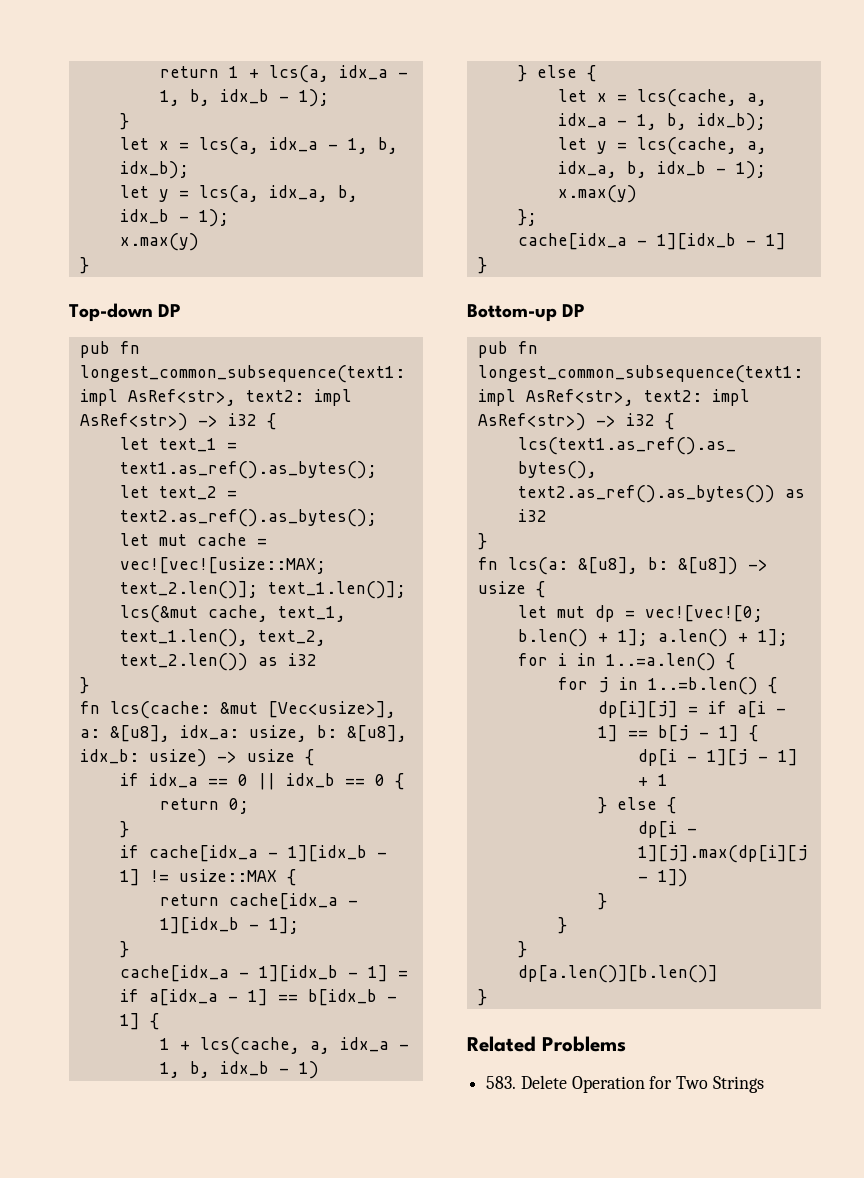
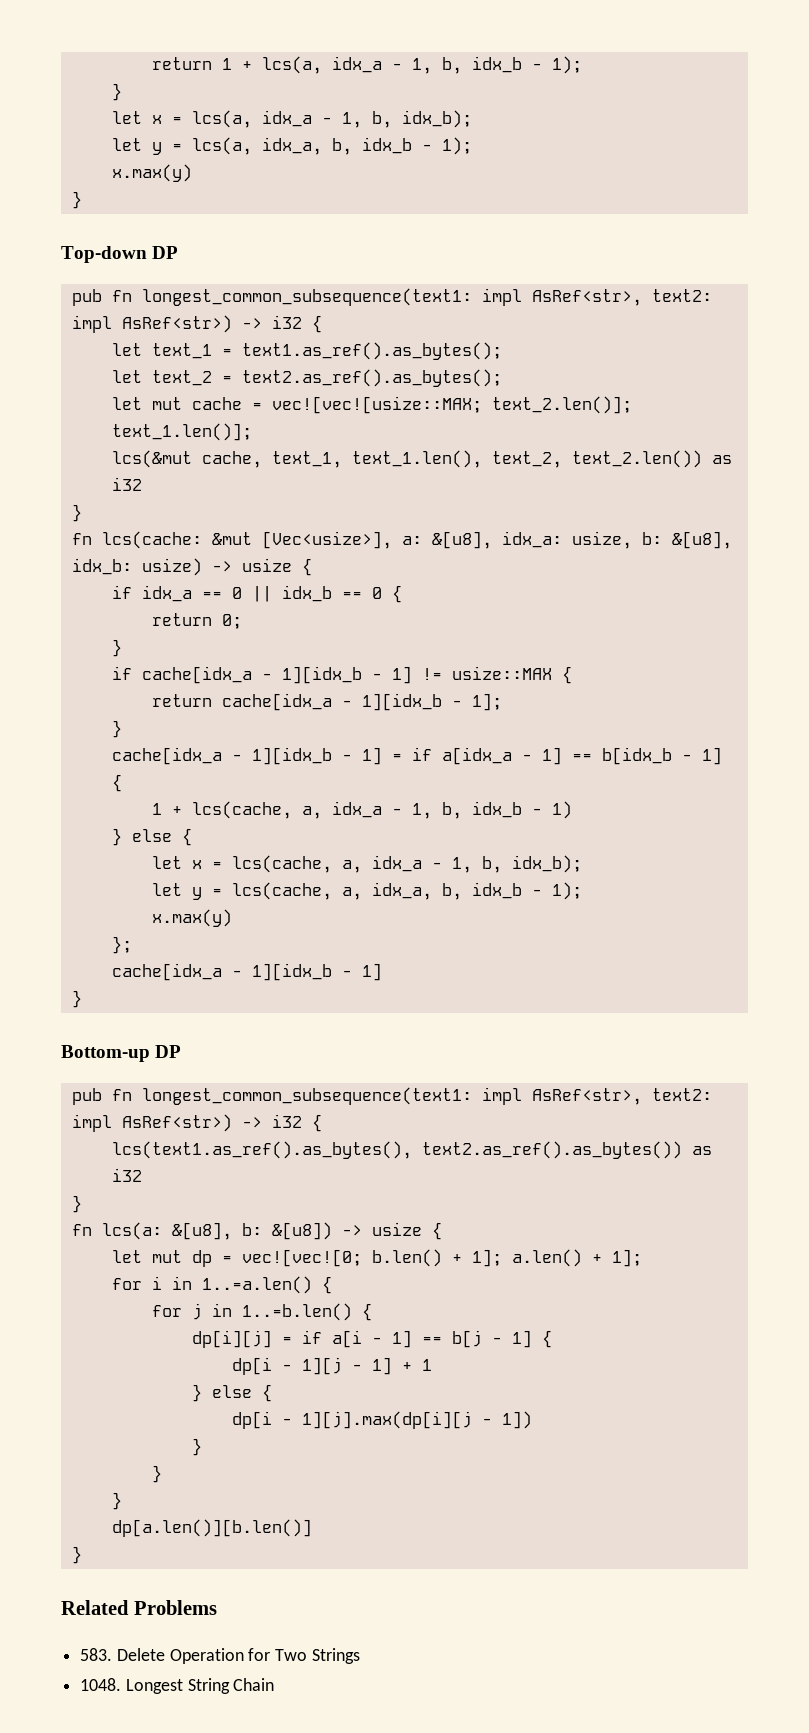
+ 1048. Longest String Chain

